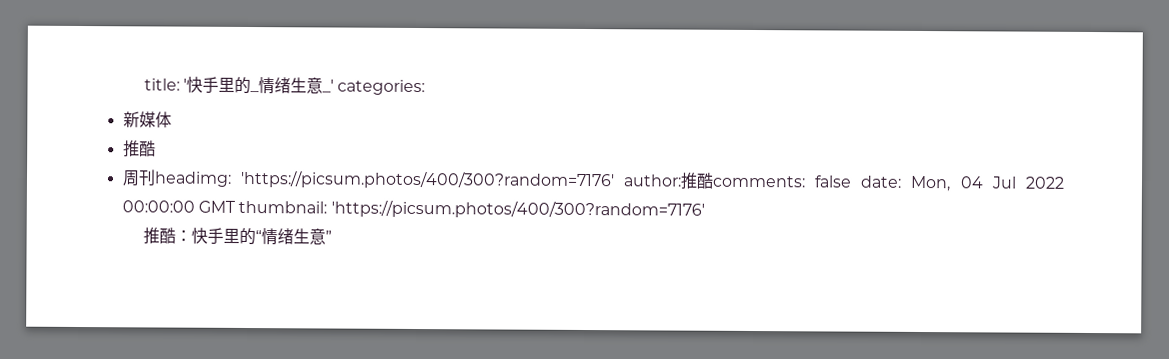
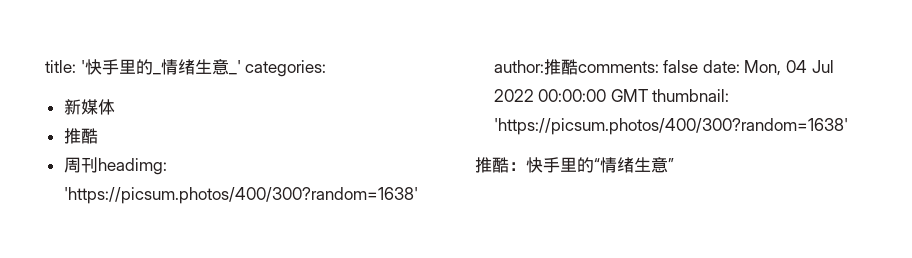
- 周刊headimg: 'https://picsum.photos/400/300?random=7176' author:推酷comments: false date: Mon, 04 Jul 2022 00:00:00 GMT thumbnail: 'https://picsum.photos/400/300?random=7176'
+ 周刊headimg: 'https://picsum.photos/400/300?random=1638' author:推酷comments: false date: Mon, 04 Jul 2022 00:00:00 GMT thumbnail: 'https://picsum.photos/400/300?random=1638'

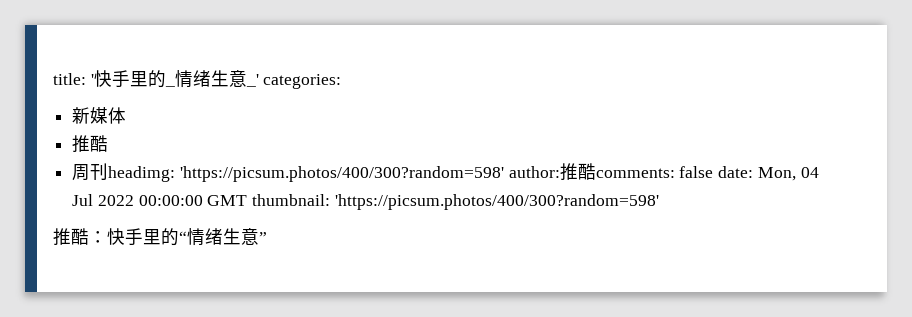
- 周刊headimg: 'https://picsum.photos/400/300?random=1638' author:推酷comments: false date: Mon, 04 Jul 2022 00:00:00 GMT thumbnail: 'https://picsum.photos/400/300?random=1638'
+ 周刊headimg: 'https://picsum.photos/400/300?random=598' author:推酷comments: false date: Mon, 04 Jul 2022 00:00:00 GMT thumbnail: 'https://picsum.photos/400/300?random=598'

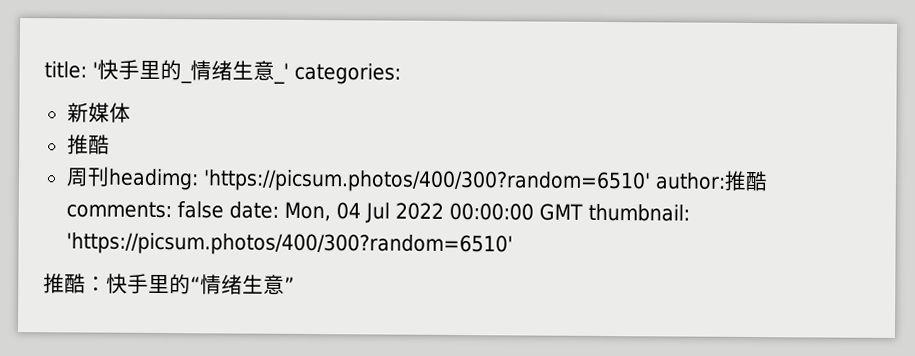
- 周刊headimg: 'https://picsum.photos/400/300?random=598' author:推酷comments: false date: Mon, 04 Jul 2022 00:00:00 GMT thumbnail: 'https://picsum.photos/400/300?random=598'
+ 周刊headimg: 'https://picsum.photos/400/300?random=6510' author:推酷comments: false date: Mon, 04 Jul 2022 00:00:00 GMT thumbnail: 'https://picsum.photos/400/300?random=6510'

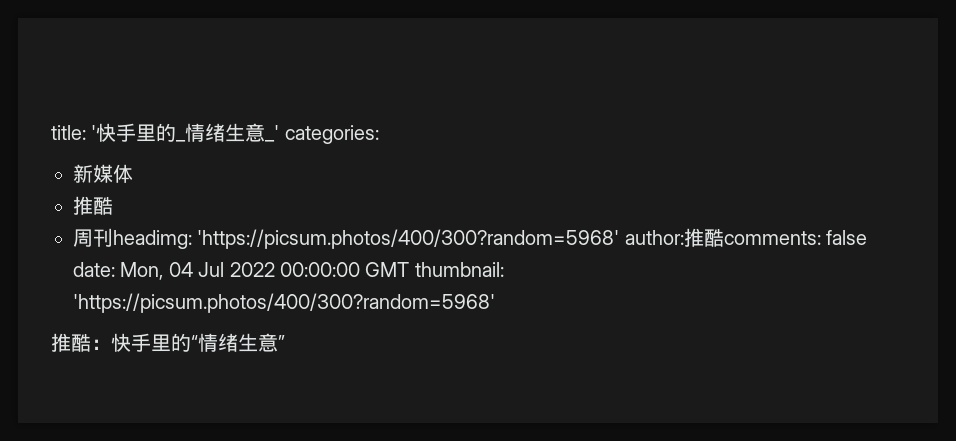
- 周刊headimg: 'https://picsum.photos/400/300?random=6510' author:推酷comments: false date: Mon, 04 Jul 2022 00:00:00 GMT thumbnail: 'https://picsum.photos/400/300?random=6510'
+ 周刊headimg: 'https://picsum.photos/400/300?random=5968' author:推酷comments: false date: Mon, 04 Jul 2022 00:00:00 GMT thumbnail: 'https://picsum.photos/400/300?random=5968'

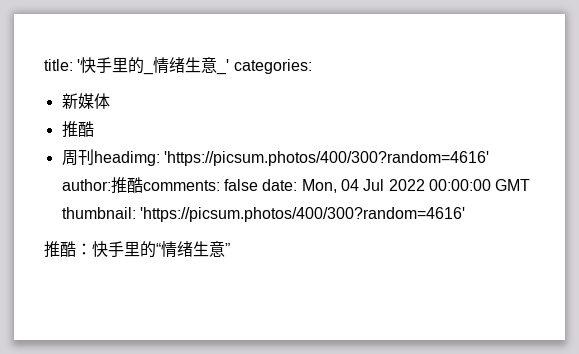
- 周刊headimg: 'https://picsum.photos/400/300?random=5968' author:推酷comments: false date: Mon, 04 Jul 2022 00:00:00 GMT thumbnail: 'https://picsum.photos/400/300?random=5968'
+ 周刊headimg: 'https://picsum.photos/400/300?random=4616' author:推酷comments: false date: Mon, 04 Jul 2022 00:00:00 GMT thumbnail: 'https://picsum.photos/400/300?random=4616'

